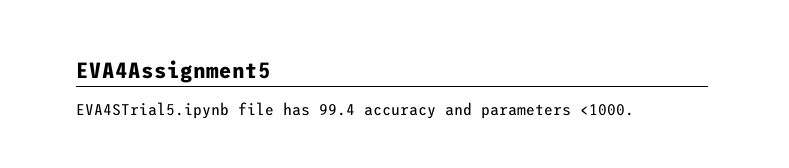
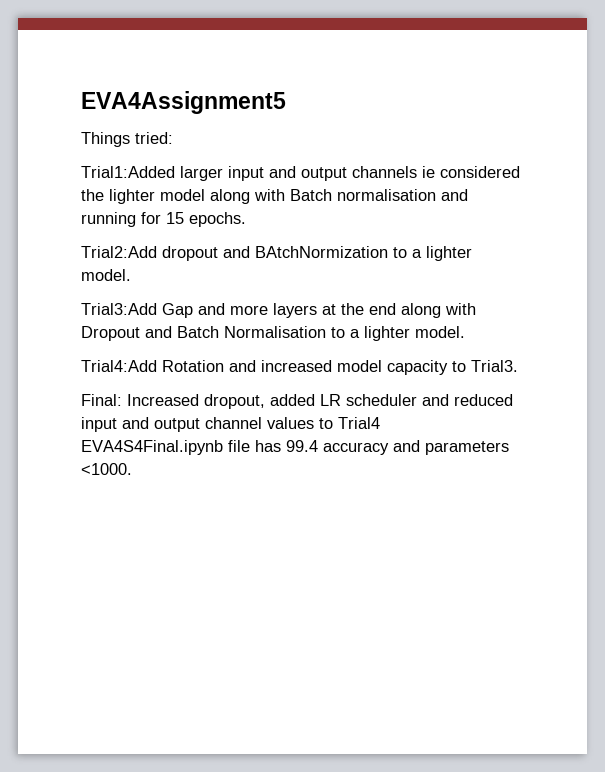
- EVA4STrial5.ipynb file has 99.4 accuracy and parameters <1000.
+ Things tried:
+ Trial1:Added larger input and output channels ie considered the lighter model along with Batch normalisation and running for 15 epochs.
+ Trial2:Add dropout and BAtchNormization to a lighter model.
+ Trial3:Add Gap and more layers at the end along with Dropout and Batch Normalisation to a lighter model.
+ Trial4:Add Rotation and increased model capacity to Trial3.
+ Final: Increased dropout, added LR scheduler and reduced input and output channel values to Trial4 EVA4S4Final.ipynb file has 99.4 accuracy and parameters <1000.

